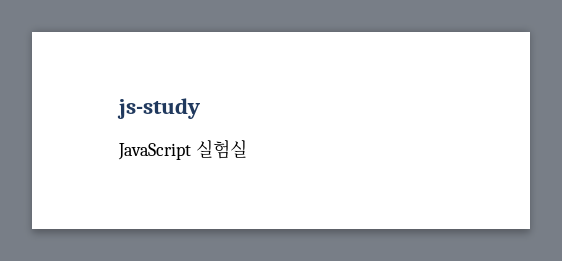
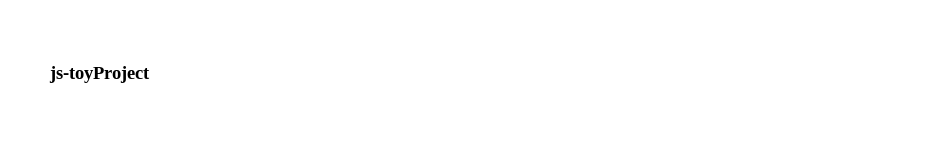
- js-study
- JavaScript 실험실
+ js-toyProject

